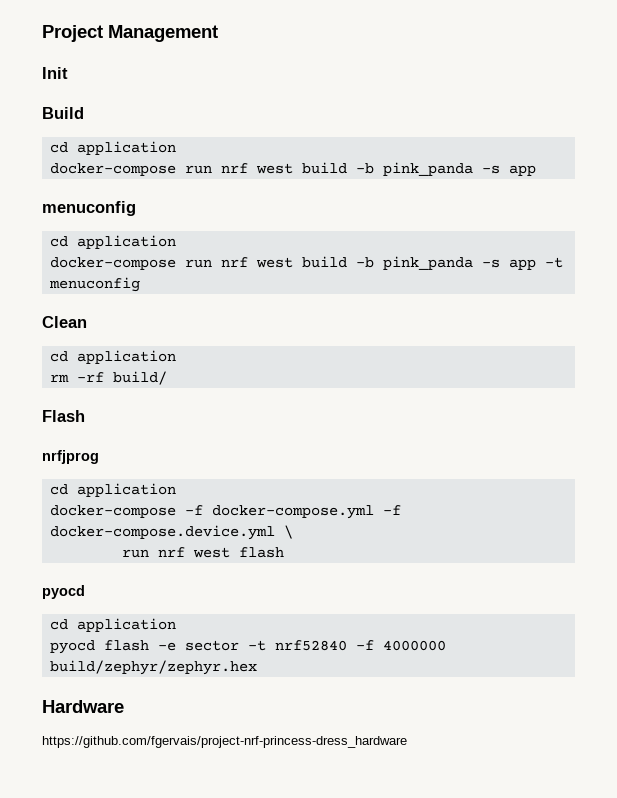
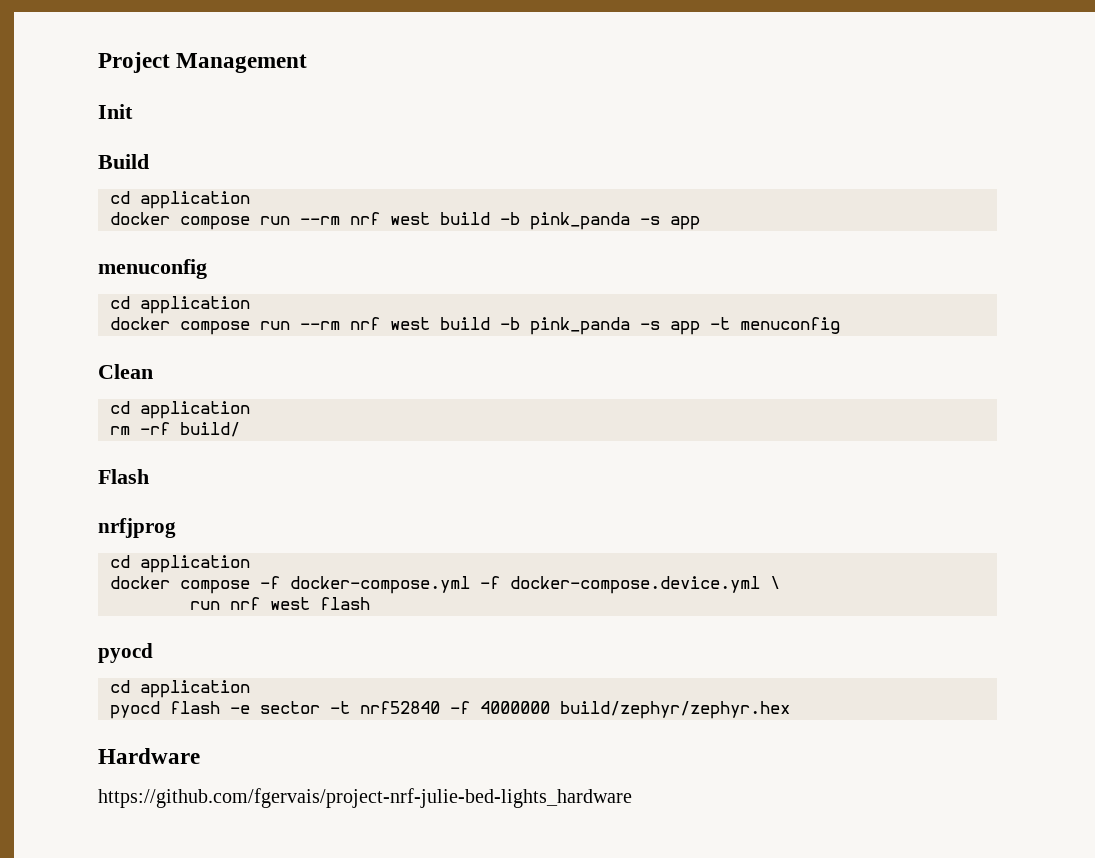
  Build
  cd application
- docker-compose run nrf west build -b pink_panda -s app
+ docker compose run --rm nrf west build -b pink_panda -s app
- docker-compose run nrf west build -b pink_panda -s app -t menuconfig
+ docker compose run --rm nrf west build -b pink_panda -s app -t menuconfig
- docker-compose -f docker-compose.yml -f docker-compose.device.yml \
+ docker compose -f docker-compose.yml -f docker-compose.device.yml \
- https://github.com/fgervais/project-nrf-princess-dress_hardware
+ https://github.com/fgervais/project-nrf-julie-bed-lights_hardware

